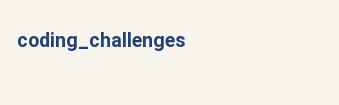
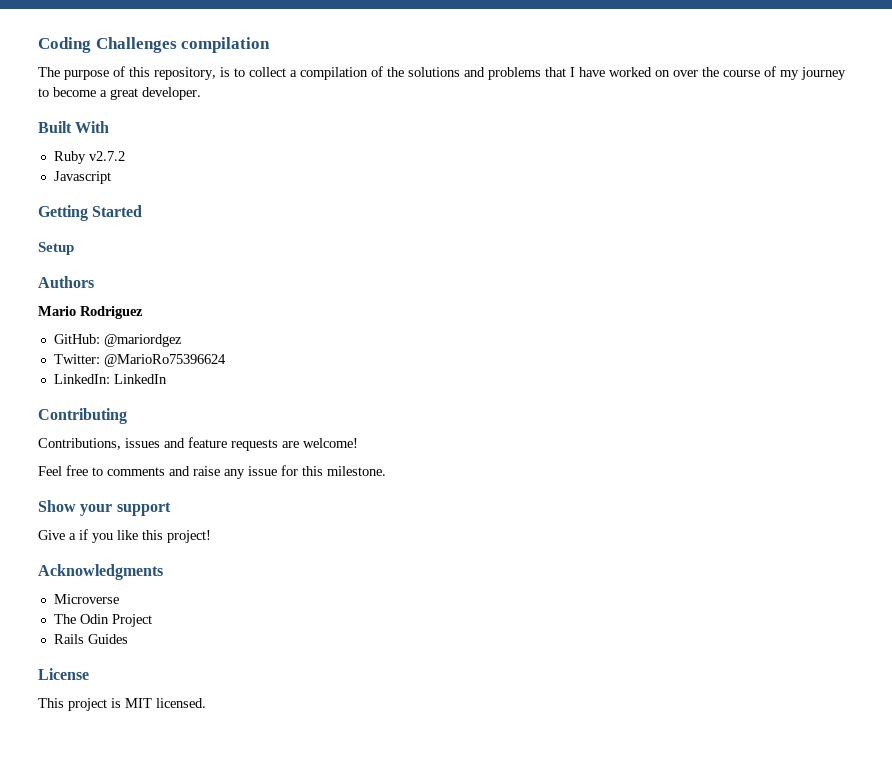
- coding_challenges
+ Coding Challenges compilation
+ The purpose of this repository, is to collect a compilation of the solutions and problems that I have worked on over the course of my journey to become a great developer.
+ Built With
+ Ruby v2.7.2
+ Javascript
+ Getting Started
+ Setup
+ Authors
+ Mario Rodriguez
+ GitHub: @mariordgez
+ Twitter: @MarioRo75396624
+ LinkedIn: LinkedIn
+ Contributing
+ Contributions, issues and feature requests are welcome!
+ Feel free to comments and raise any issue for this milestone.
+ Show your support
+ Give a if you like this project!
+ Acknowledgments
+ Microverse
+ The Odin Project
+ Rails Guides
+ License
+ This project is MIT licensed.

